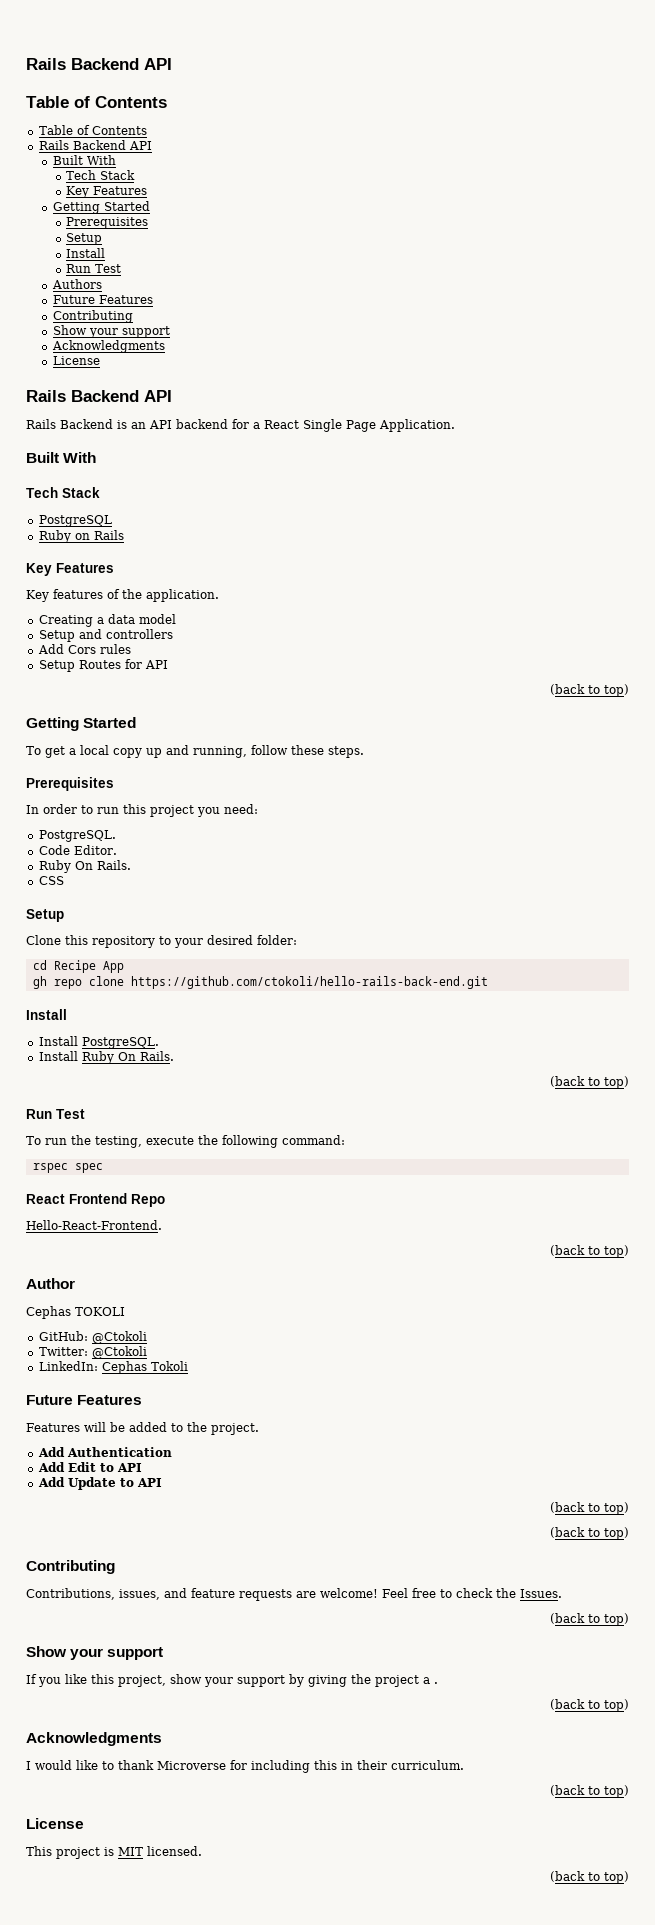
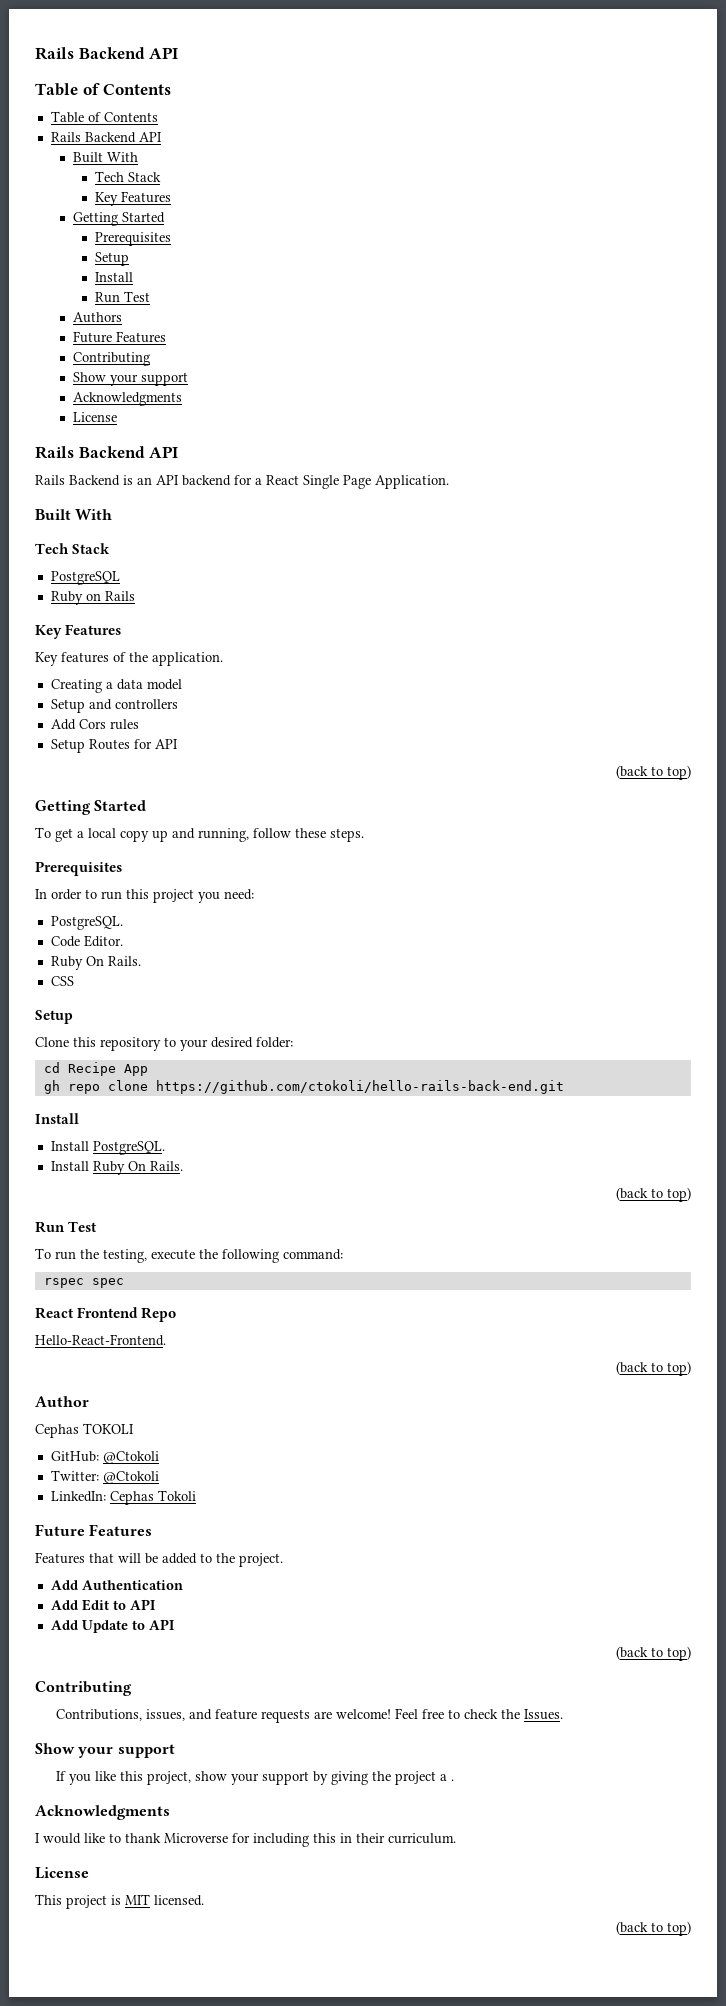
- Features will be added to the project.
+ Features that will be added to the project.
  Add Update to API
- (back to top)
  Feel free to check the Issues.
- (back to top)
  If you like this project, show your support by giving the project a .
- (back to top)
  I would like to thank Microverse for including this in their curriculum.
- (back to top)

